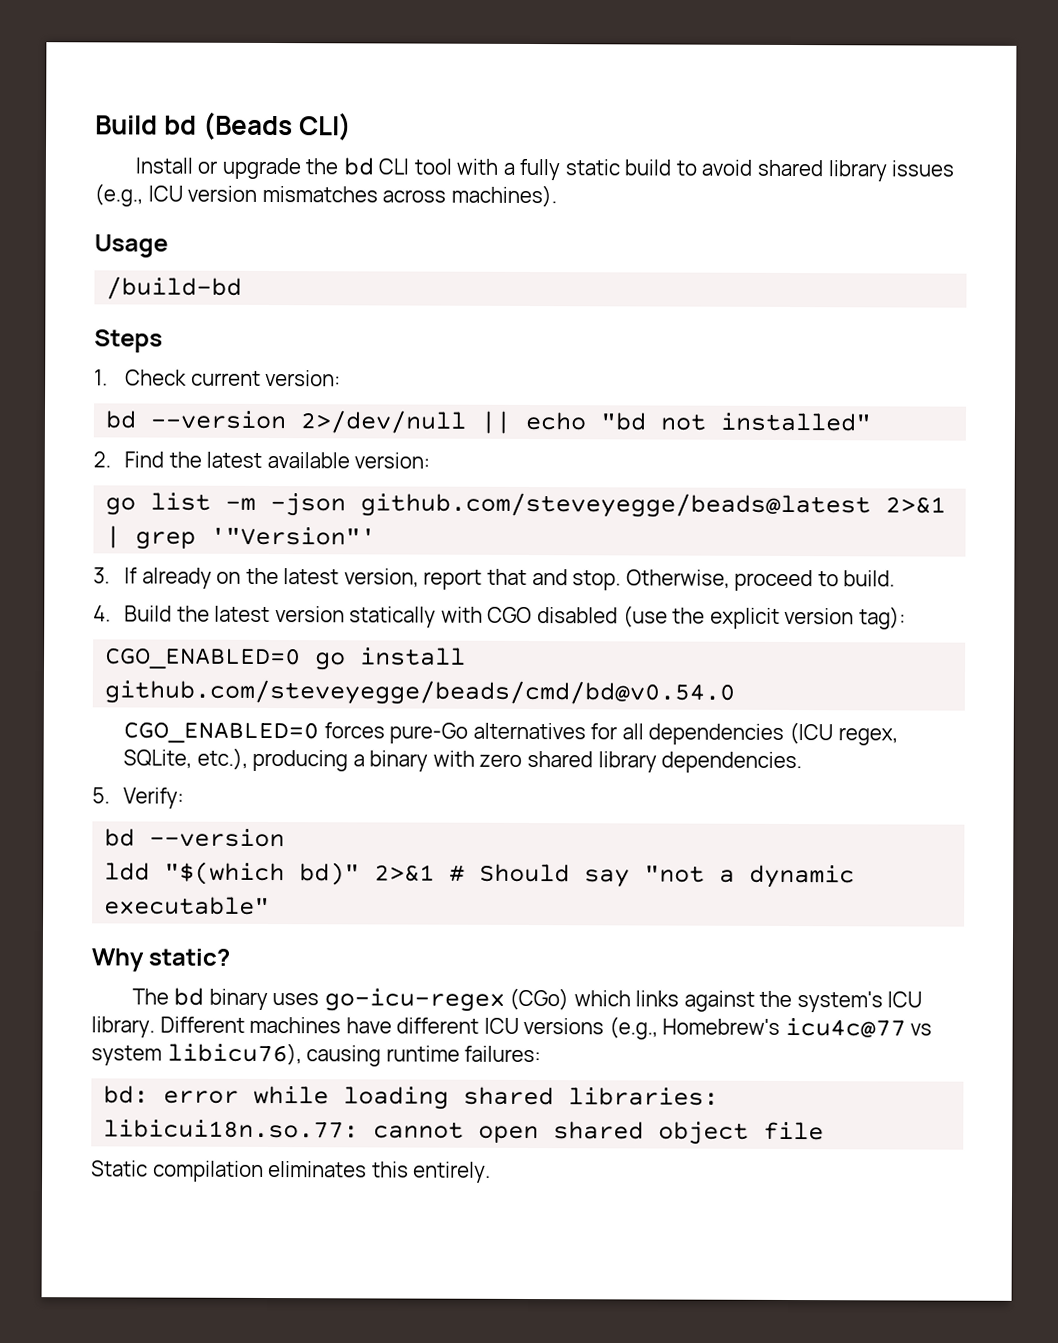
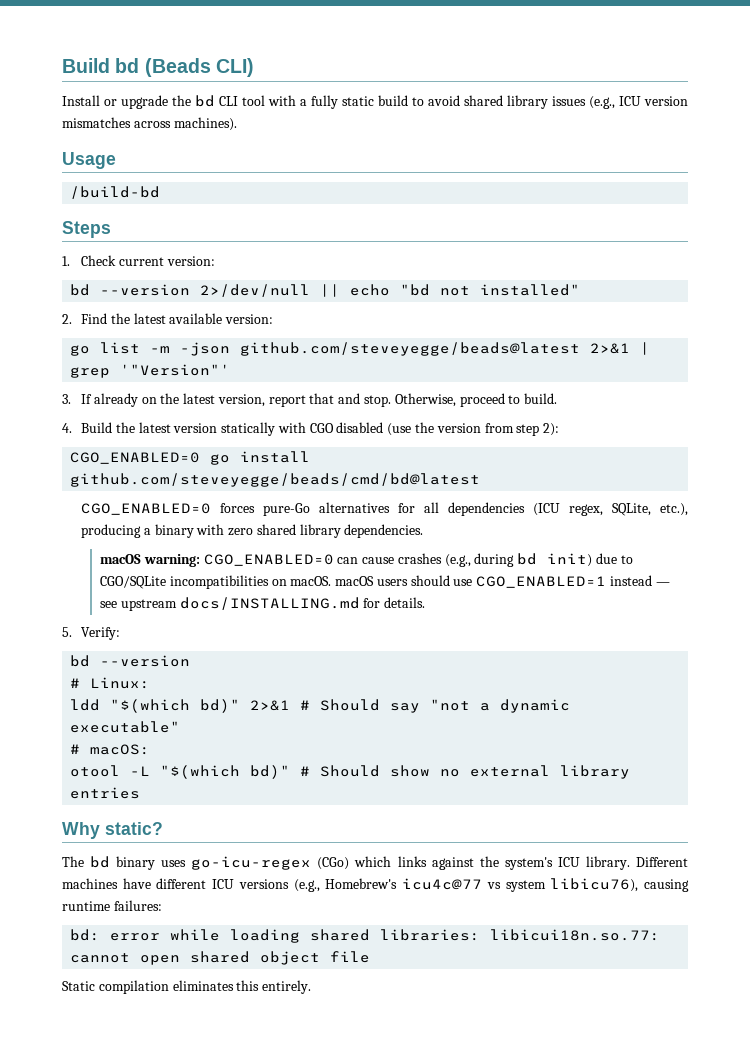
- 4. Build the latest version statically with CGO disabled (use the explicit version tag):
+ 4. Build the latest version statically with CGO disabled (use the version from step 2):
- CGO_ENABLED=0 go install github.com/steveyegge/beads/cmd/bd@v0.54.0
+ CGO_ENABLED=0 go install github.com/steveyegge/beads/cmd/bd@latest
+ macOS warning: CGO_ENABLED=0 can cause crashes (e.g., during bd init) due to CGO/SQLite incompatibilities on macOS. macOS users should use CGO_ENABLED=1 instead — see upstream docs/INSTALLING.md for details.
+ # Linux:
+ # macOS:
+ otool -L "$(which bd)" # Should show no external library entries

